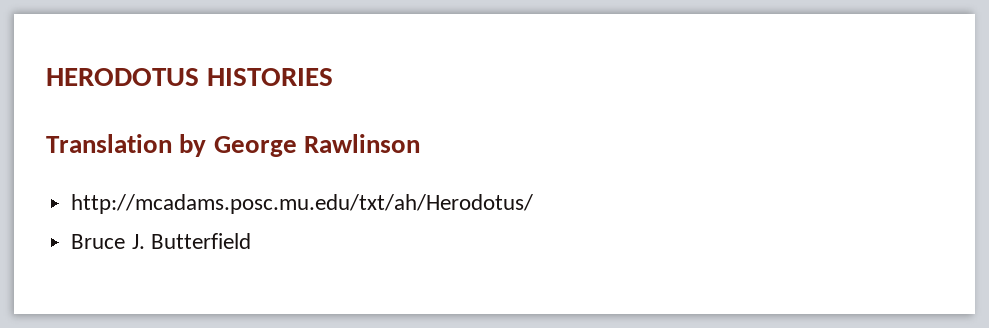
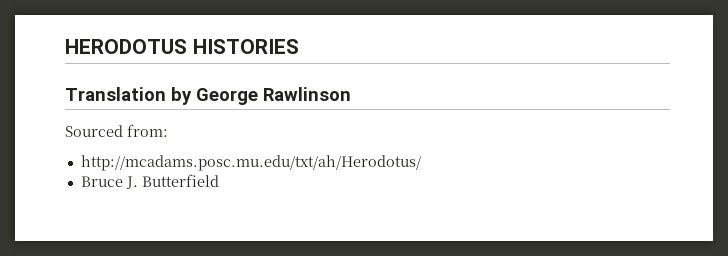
+ Sourced from:

